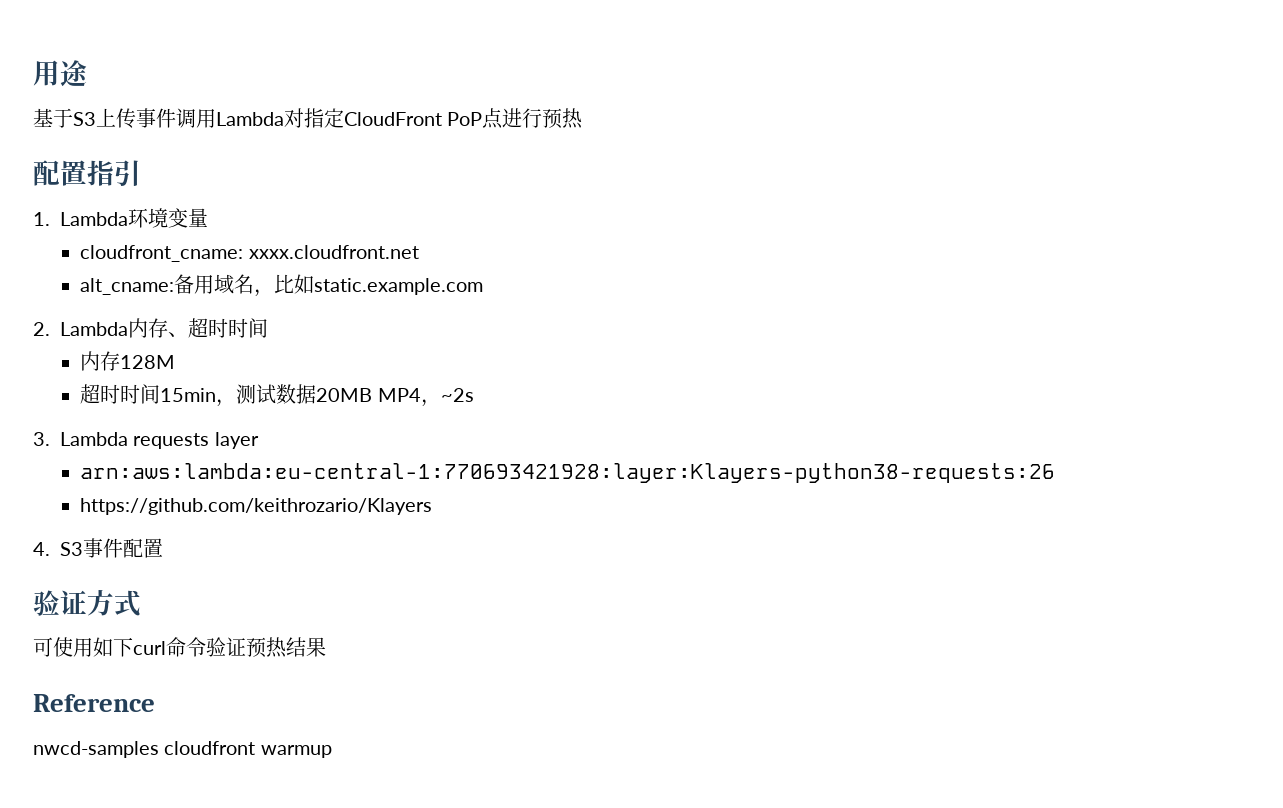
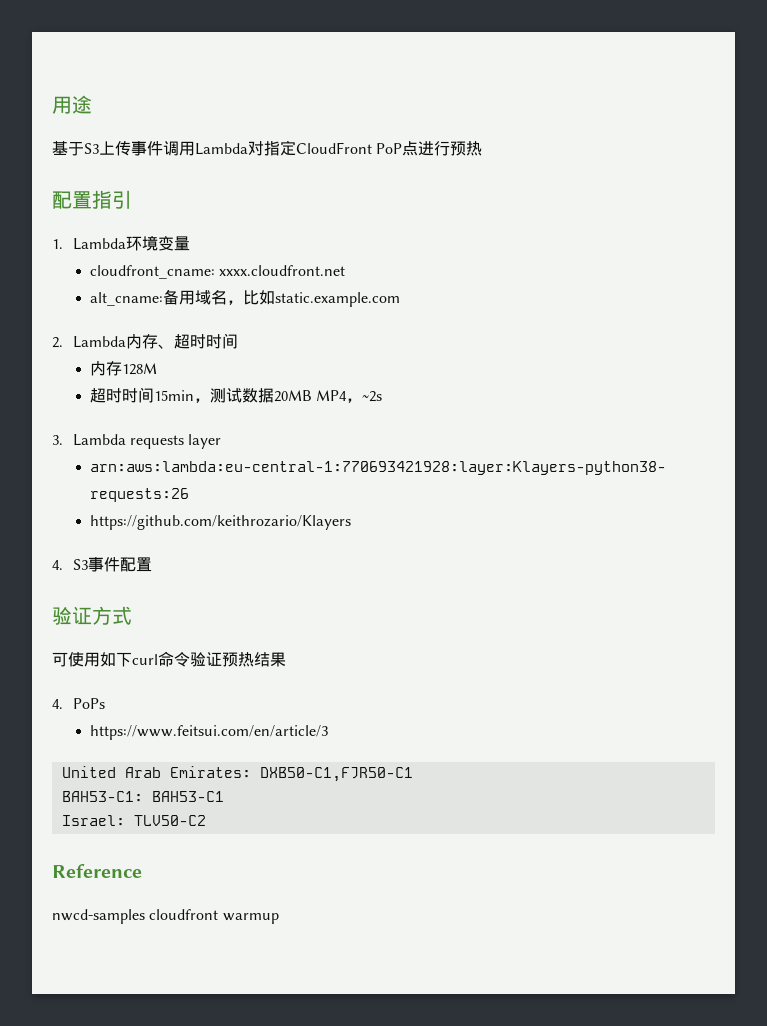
+ 4. PoPs
+ https://www.feitsui.com/en/article/3
+ United Arab Emirates: DXB50-C1,FJR50-C1
+ BAH53-C1: BAH53-C1
+ Israel: TLV50-C2

